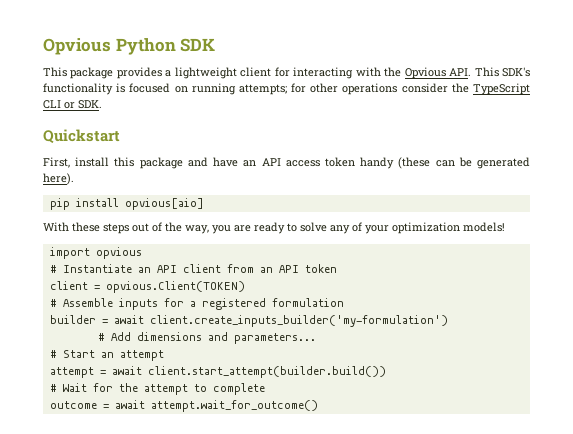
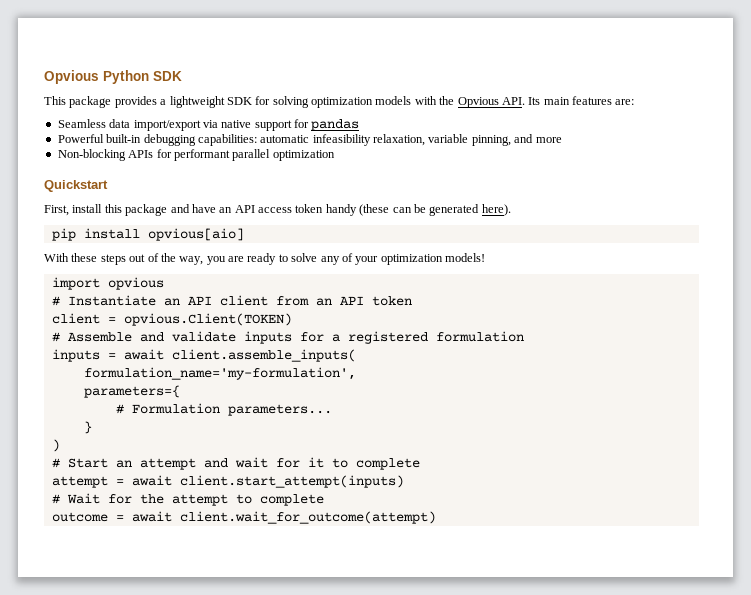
- This package provides a lightweight client for interacting with the Opvious API. This SDK's functionality is focused on running attempts; for other operations consider the TypeScript CLI or SDK.
+ This package provides a lightweight SDK for solving optimization models with the Opvious API. Its main features are:
+ Seamless data import/export via native support for pandas
+ Powerful built-in debugging capabilities: automatic infeasibility relaxation, variable pinning, and more
+ Non-blocking APIs for performant parallel optimization
- # Assemble inputs for a registered formulation
+ # Assemble and validate inputs for a registered formulation
- builder = await client.create_inputs_builder('my-formulation')
- # Add dimensions and parameters...
+ inputs = await client.assemble_inputs(
+ formulation_name='my-formulation',
+ parameters={
+ # Formulation parameters...
+ }
+ )
- # Start an attempt
+ # Start an attempt and wait for it to complete
- attempt = await client.start_attempt(builder.build())
+ attempt = await client.start_attempt(inputs)
- outcome = await attempt.wait_for_outcome()
+ outcome = await client.wait_for_outcome(attempt)

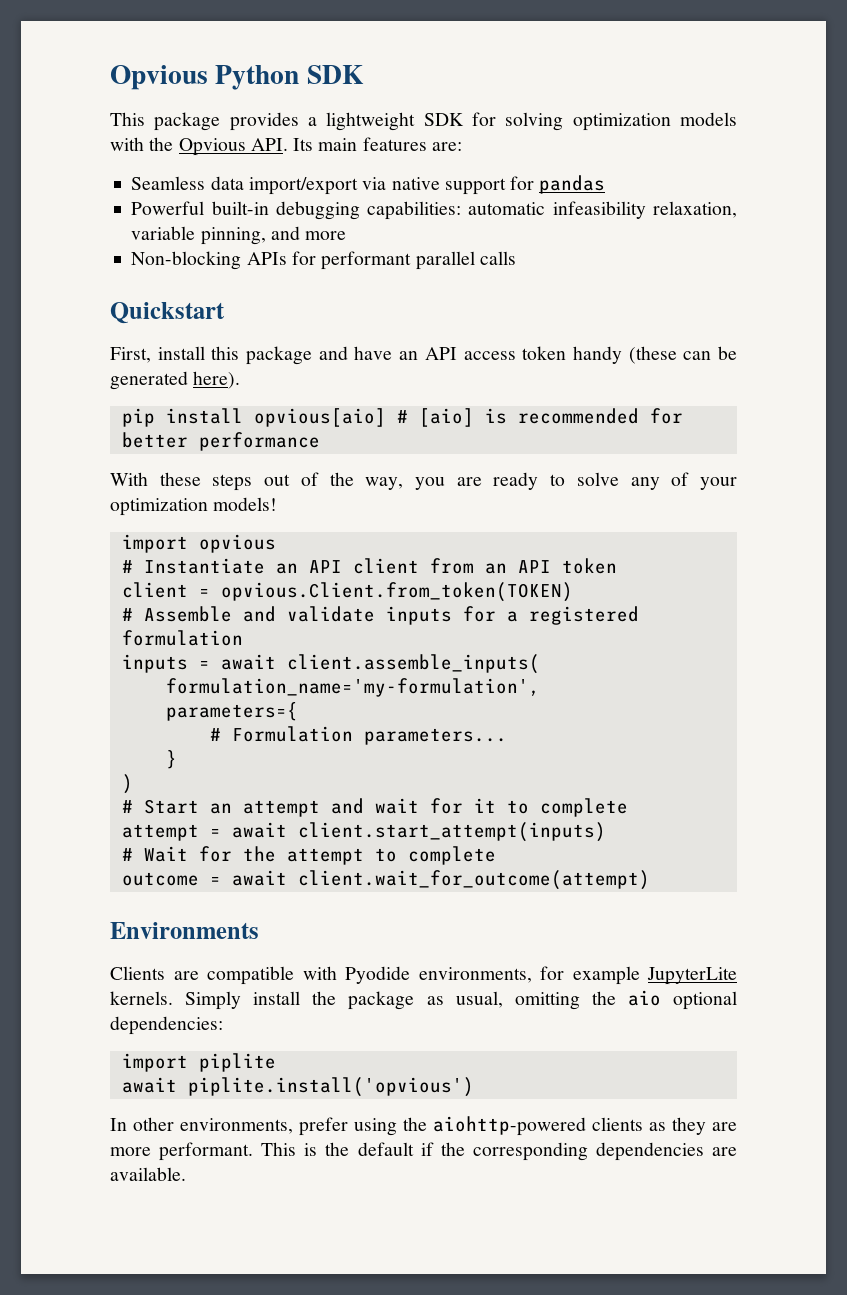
- Non-blocking APIs for performant parallel optimization
+ Non-blocking APIs for performant parallel calls
- pip install opvious[aio]
+ pip install opvious[aio] # [aio] is recommended for better performance
- client = opvious.Client(TOKEN)
+ client = opvious.Client.from_token(TOKEN)
+ Environments
+ Clients are compatible with Pyodide environments, for example JupyterLite kernels. Simply install the package as usual, omitting the aio optional dependencies:
+ import piplite
+ await piplite.install('opvious')
+ In other environments, prefer using the aiohttp-powered clients as they are more performant. This is the default if the corresponding dependencies are available.

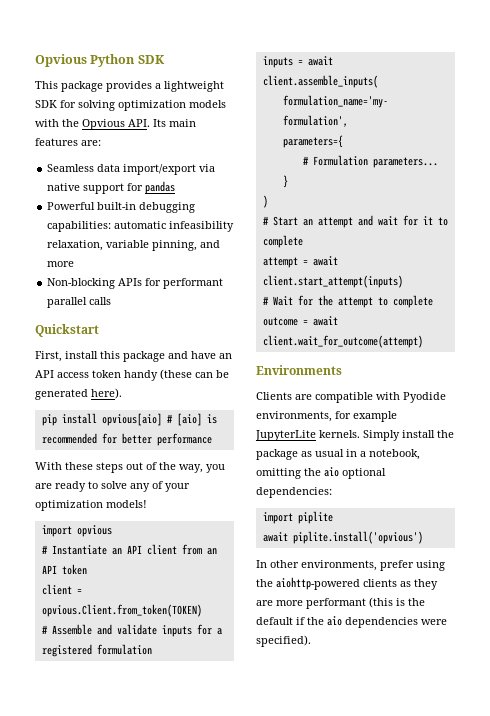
- Simply install the package as usual, omitting the aio optional dependencies:
+ Simply install the package as usual in a notebook, omitting the aio optional dependencies:
- In other environments, prefer using the aiohttp-powered clients as they are more performant. This is the default if the corresponding dependencies are available.
+ In other environments, prefer using the aiohttp-powered clients as they are more performant (this is the default if the aio dependencies were specified).

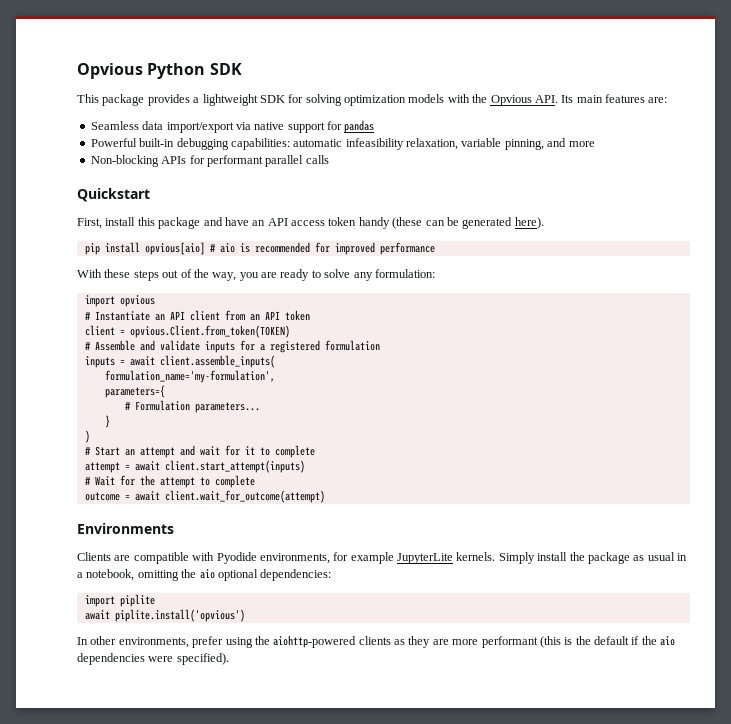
- pip install opvious[aio] # [aio] is recommended for better performance
+ pip install opvious[aio] # aio is recommended for improved performance
- With these steps out of the way, you are ready to solve any of your optimization models!
+ With these steps out of the way, you are ready to solve any formulation:

